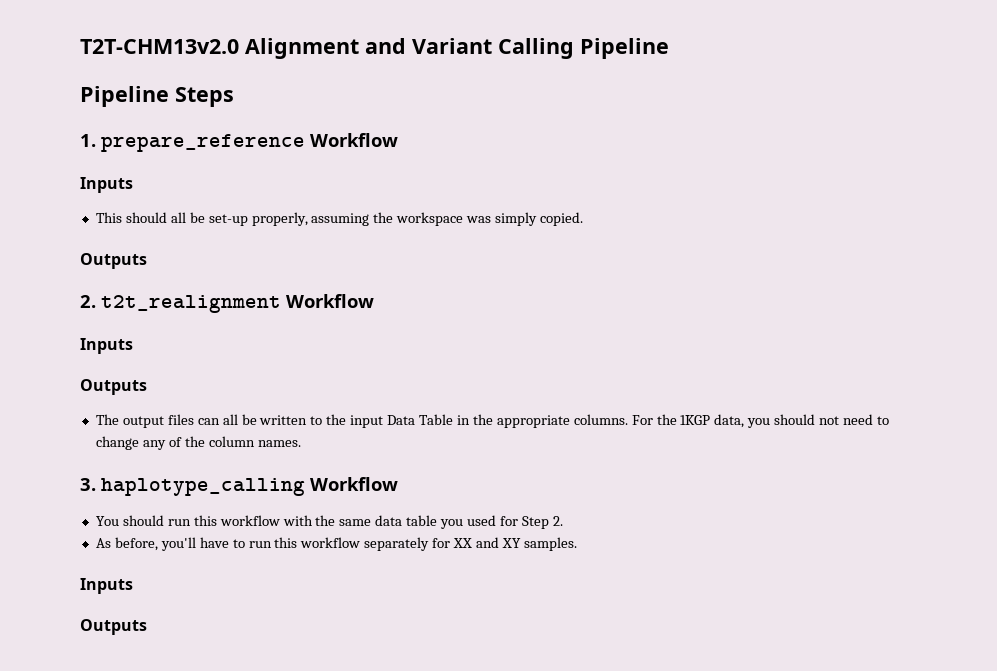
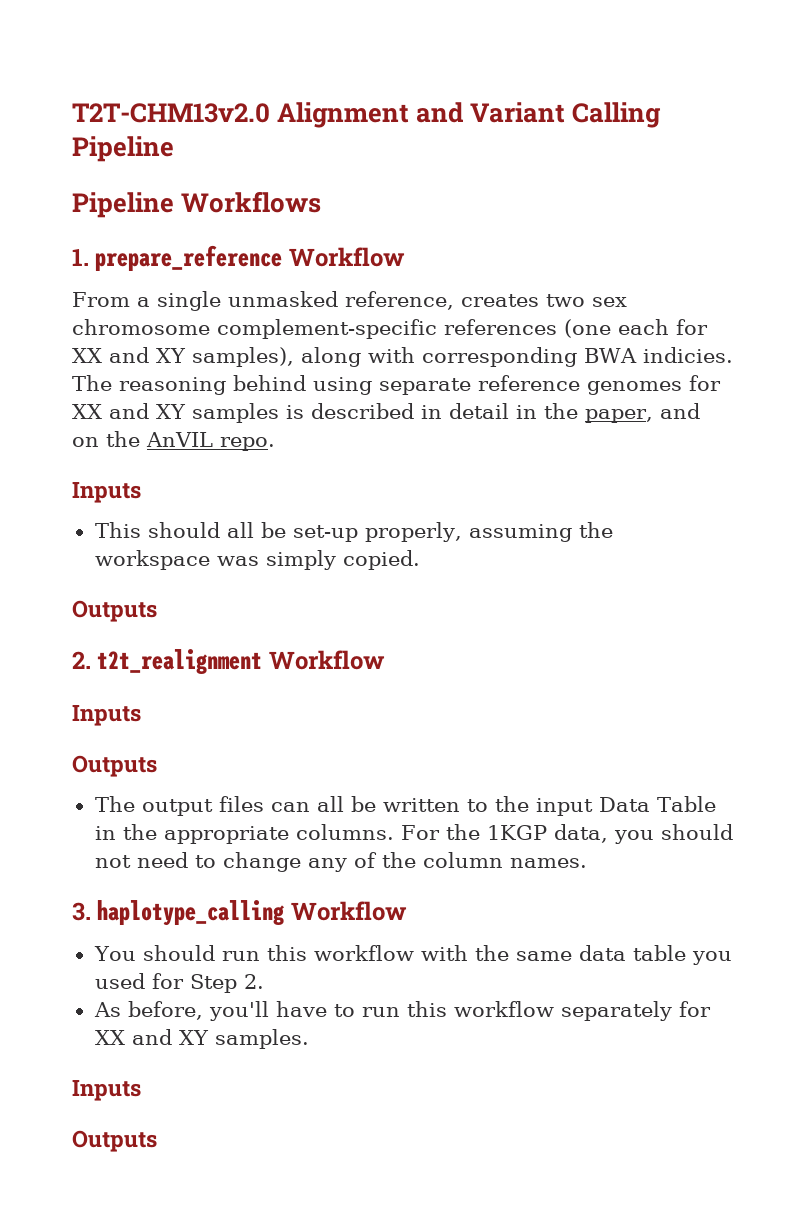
- Pipeline Steps
+ Pipeline Workflows
+ From a single unmasked reference, creates two sex chromosome complement-specific references (one each for XX and XY samples), along with corresponding BWA indicies. The reasoning behind using separate reference genomes for XX and XY samples is described in detail in the paper, and on the AnVIL repo.

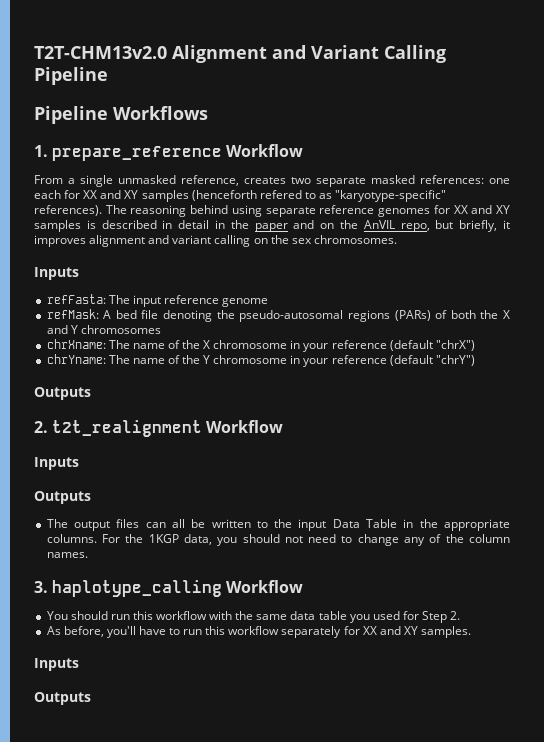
- From a single unmasked reference, creates two sex chromosome complement-specific references (one each for XX and XY samples), along with corresponding BWA indicies.
+ From a single unmasked reference, creates two separate masked references: one each for XX and XY samples (henceforth refered to as "karyotype-specific" references).
- The reasoning behind using separate reference genomes for XX and XY samples is described in detail in the paper, and on the AnVIL repo.
+ The reasoning behind using separate reference genomes for XX and XY samples is described in detail in the paper and on the AnVIL repo, but briefly, it improves alignment and variant calling on the sex chromosomes.
  Inputs
- This should all be set-up properly, assuming the workspace was simply copied.
+ refFasta: The input reference genome
+ refMask: A bed file denoting the pseudo-autosomal regions (PARs) of both the X and Y chromosomes
+ chrXname: The name of the X chromosome in your reference (default "chrX")
+ chrYname: The name of the Y chromosome in your reference (default "chrY")

